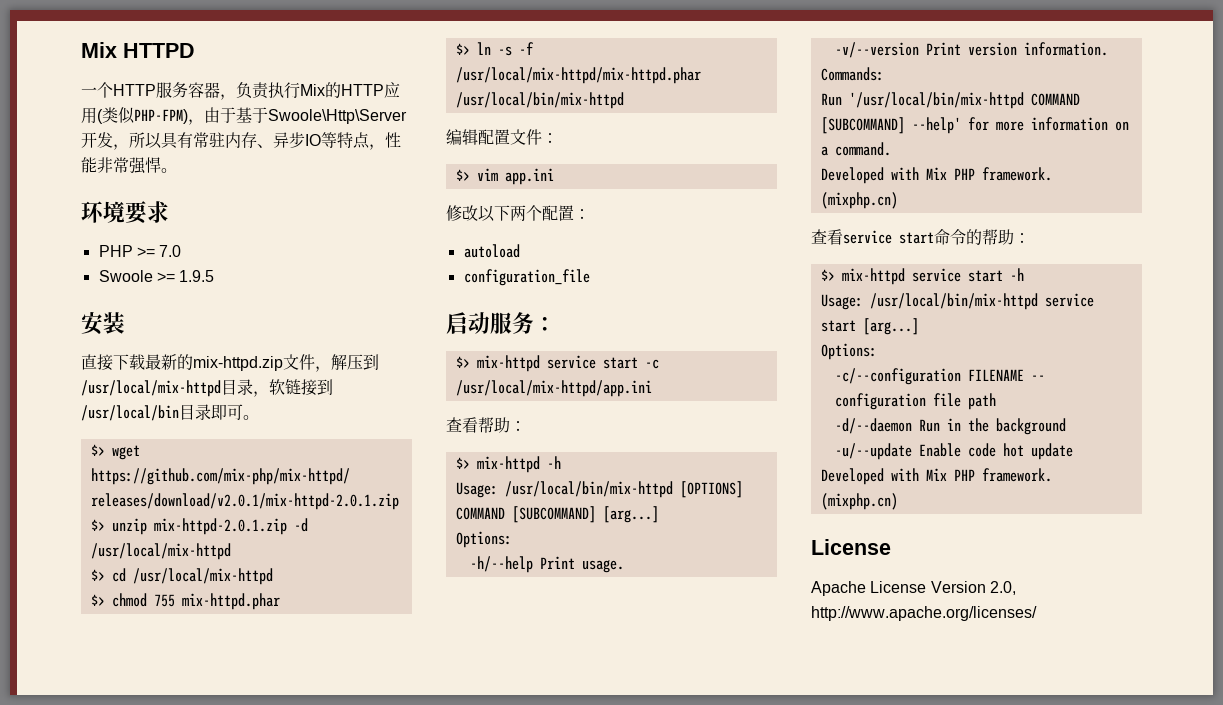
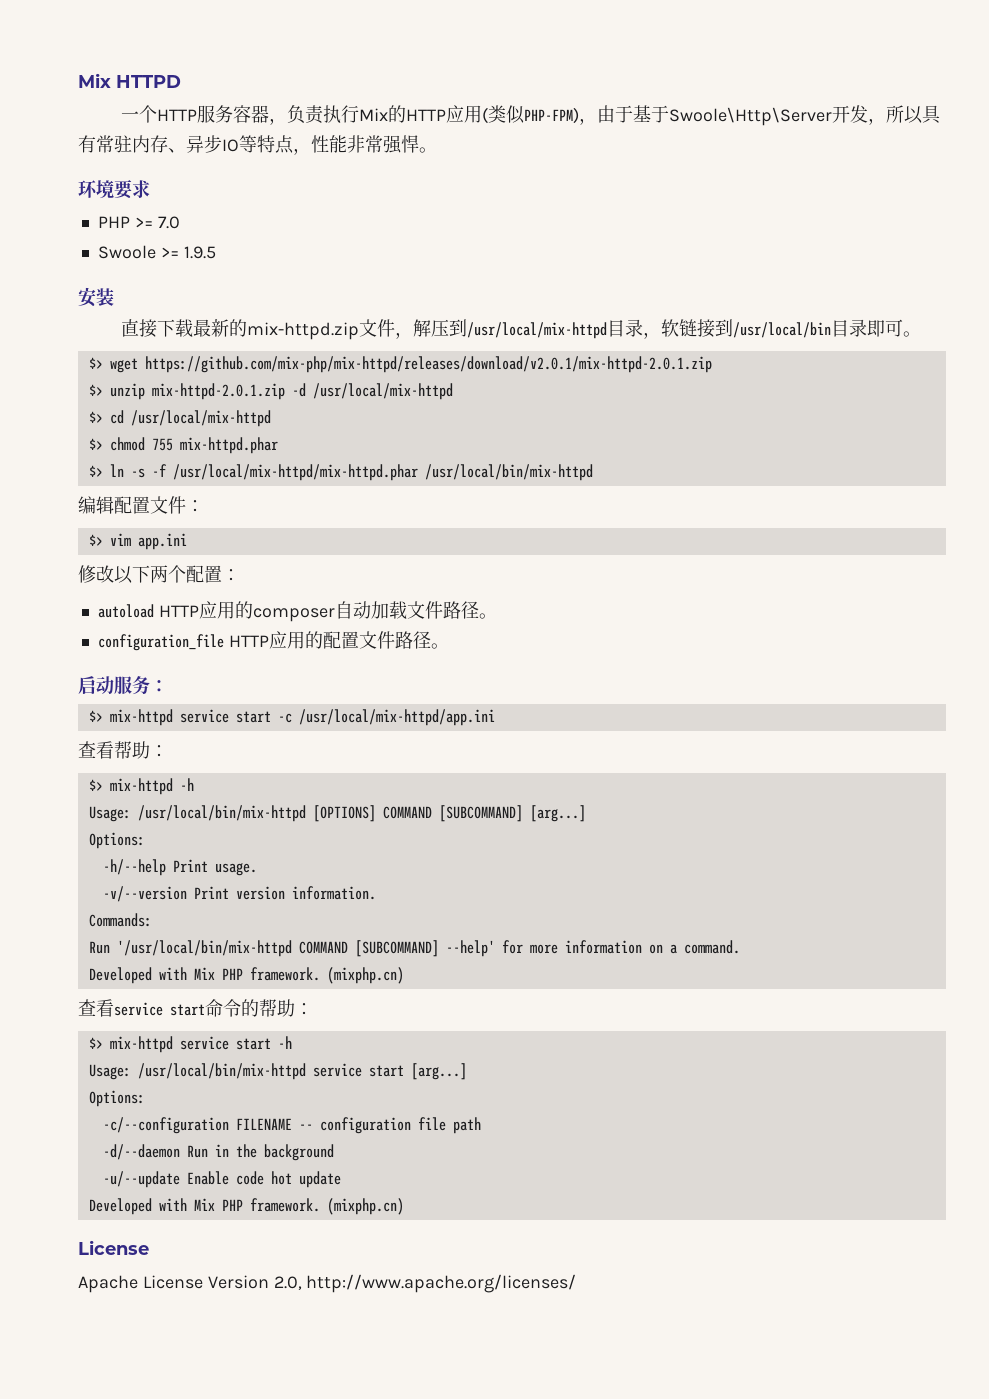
- autoload
- configuration_file
+ autoload HTTP应用的composer自动加载文件路径。
+ configuration_file HTTP应用的配置文件路径。

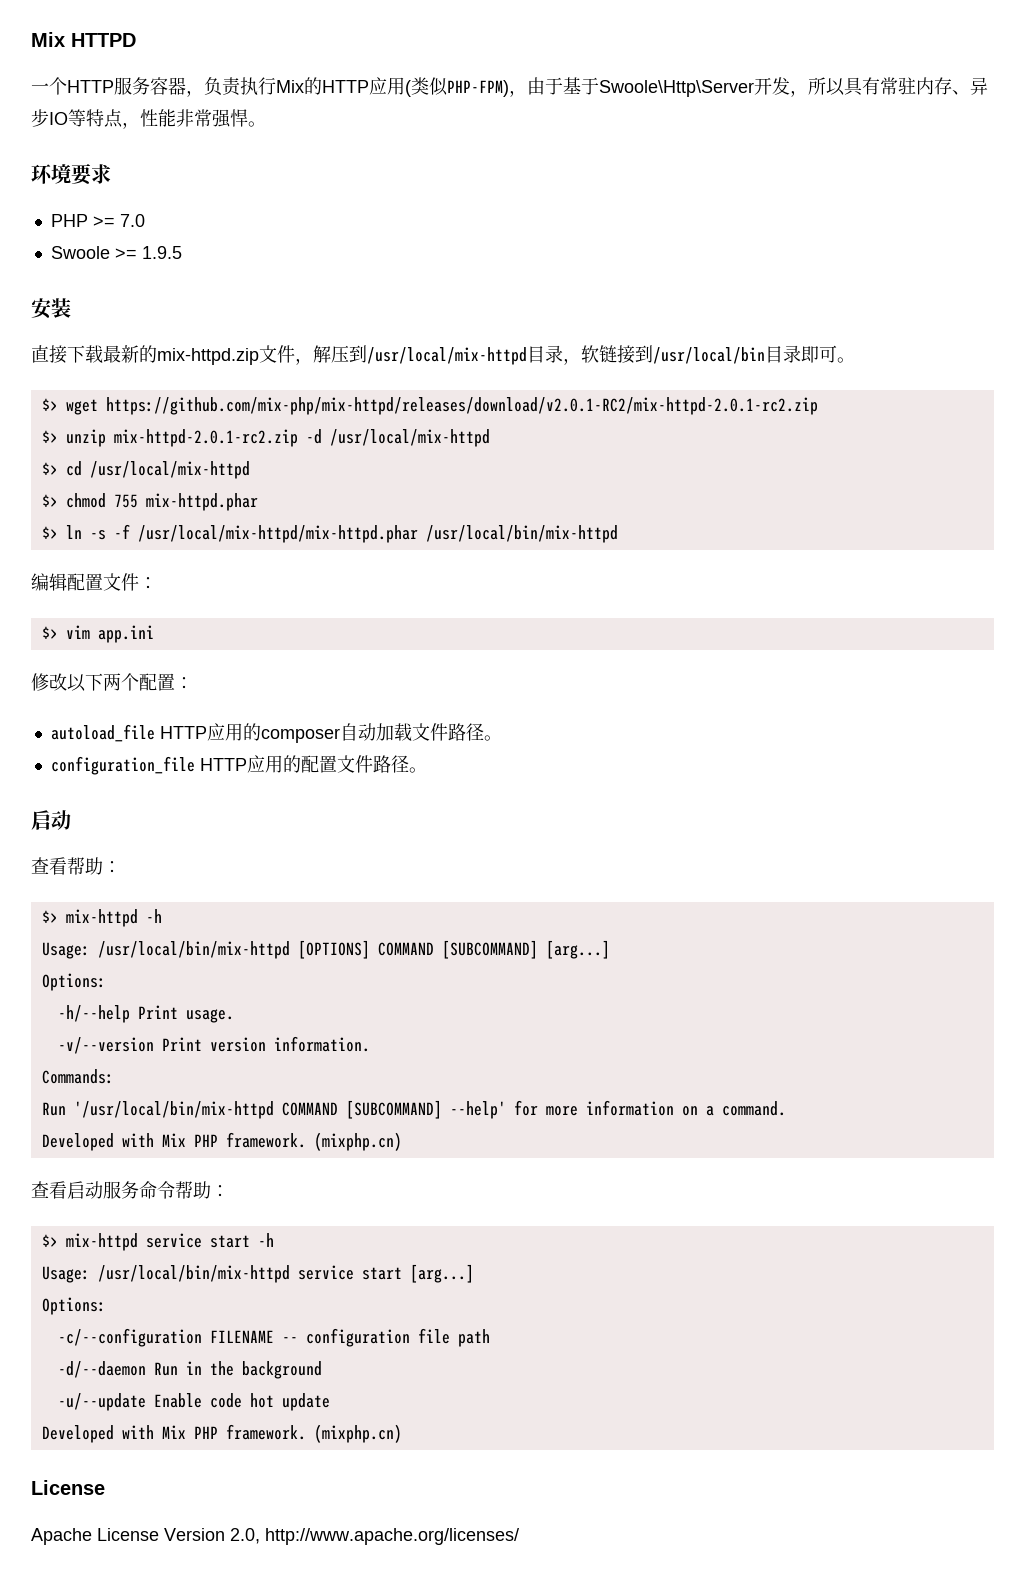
- $> wget https://github.com/mix-php/mix-httpd/releases/download/v2.0.1/mix-httpd-2.0.1.zip
+ $> wget https://github.com/mix-php/mix-httpd/releases/download/v2.0.1-RC2/mix-httpd-2.0.1-rc2.zip
- $> unzip mix-httpd-2.0.1.zip -d /usr/local/mix-httpd
+ $> unzip mix-httpd-2.0.1-rc2.zip -d /usr/local/mix-httpd
- autoload HTTP应用的composer自动加载文件路径。
+ autoload_file HTTP应用的composer自动加载文件路径。
  configuration_file HTTP应用的配置文件路径。
- 启动服务：
- $> mix-httpd service start -c /usr/local/mix-httpd/app.ini
+ 启动
- 查看service start命令的帮助：
+ 查看启动服务命令帮助：

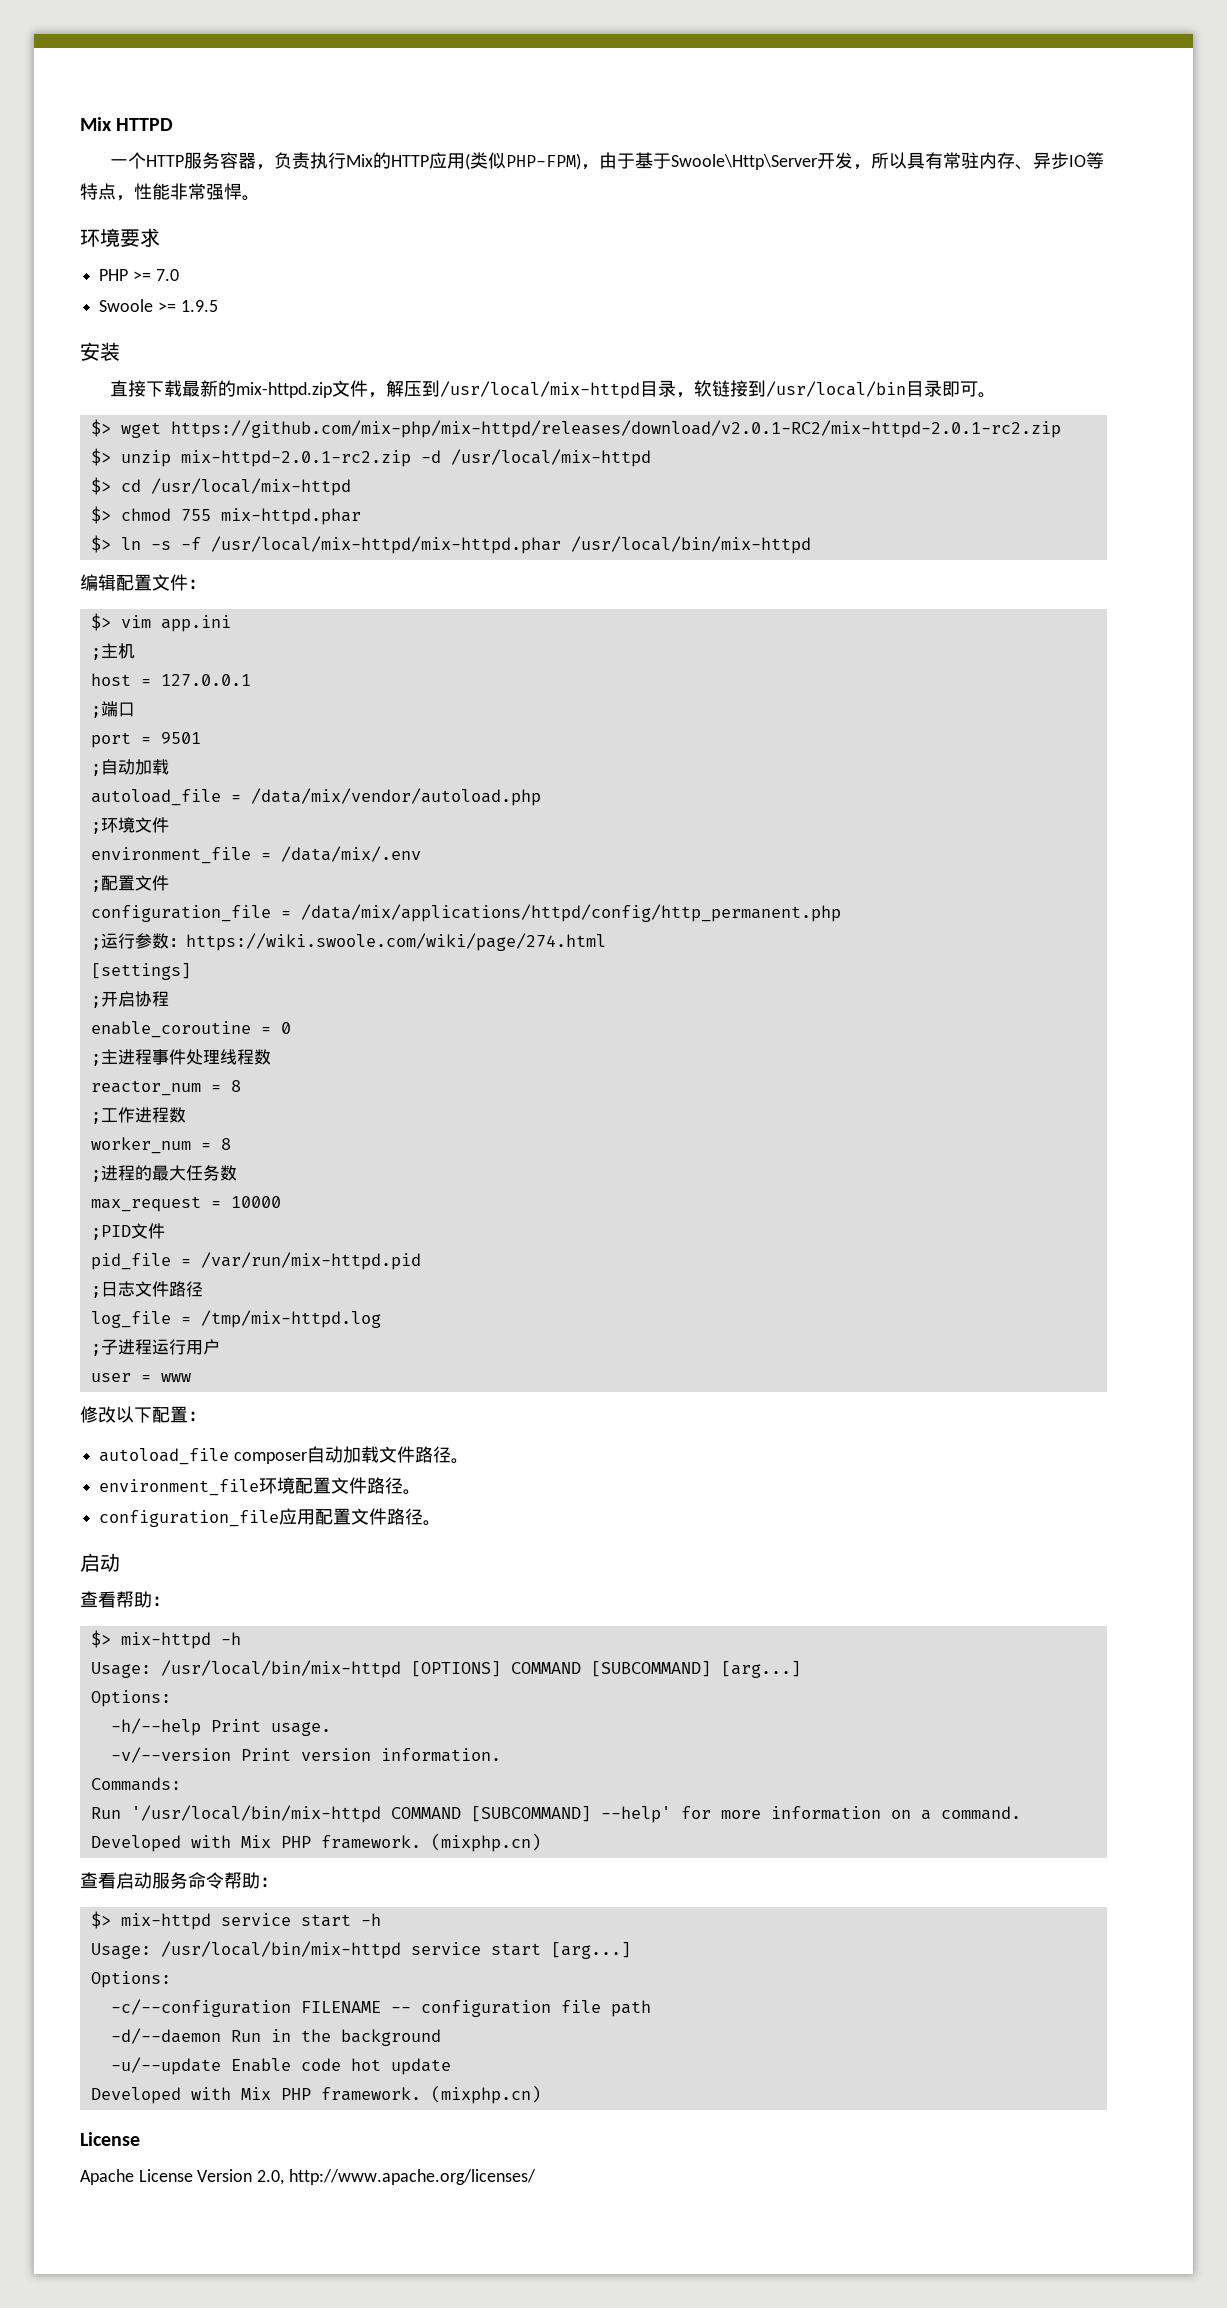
+ ;主机
+ host = 127.0.0.1
+ ;端口
+ port = 9501
+ ;自动加载
+ autoload_file = /data/mix/vendor/autoload.php
+ ;环境文件
+ environment_file = /data/mix/.env
+ ;配置文件
+ configuration_file = /data/mix/applications/httpd/config/http_permanent.php
+ ;运行参数：https://wiki.swoole.com/wiki/page/274.html
+ [settings]
+ ;开启协程
+ enable_coroutine = 0
+ ;主进程事件处理线程数
+ reactor_num = 8
+ ;工作进程数
+ worker_num = 8
+ ;进程的最大任务数
+ max_request = 10000
+ ;PID文件
+ pid_file = /var/run/mix-httpd.pid
+ ;日志文件路径
+ log_file = /tmp/mix-httpd.log
+ ;子进程运行用户
+ user = www
- 修改以下两个配置：
+ 修改以下配置：
- autoload_file HTTP应用的composer自动加载文件路径。
+ autoload_file composer自动加载文件路径。
- configuration_file HTTP应用的配置文件路径。
+ environment_file环境配置文件路径。
+ configuration_file应用配置文件路径。

